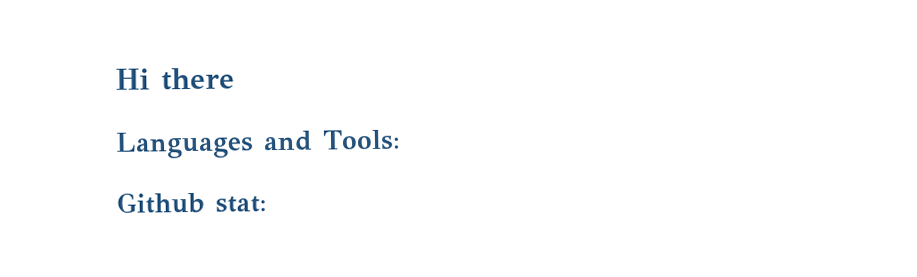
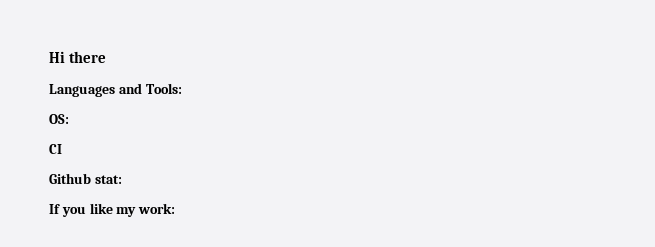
+ OS:
+ CI
+ If you like my work:

